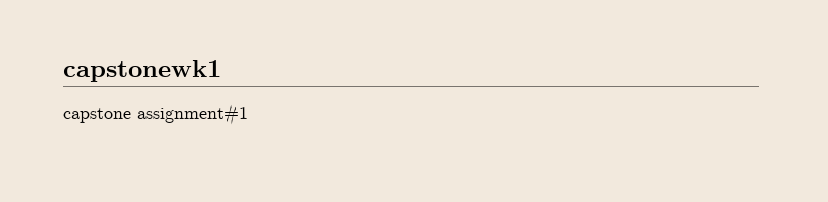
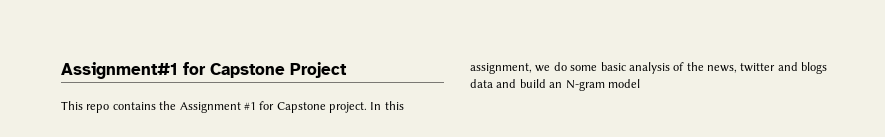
- capstonewk1
- capstone assignment#1
+ Assignment#1 for Capstone Project
+ This repo contains the Assignment #1 for Capstone project. In this assignment, we do some basic analysis of the news, twitter and blogs data and build an N-gram model

